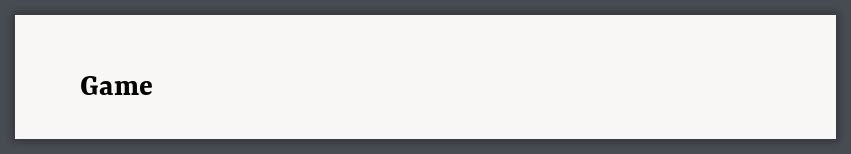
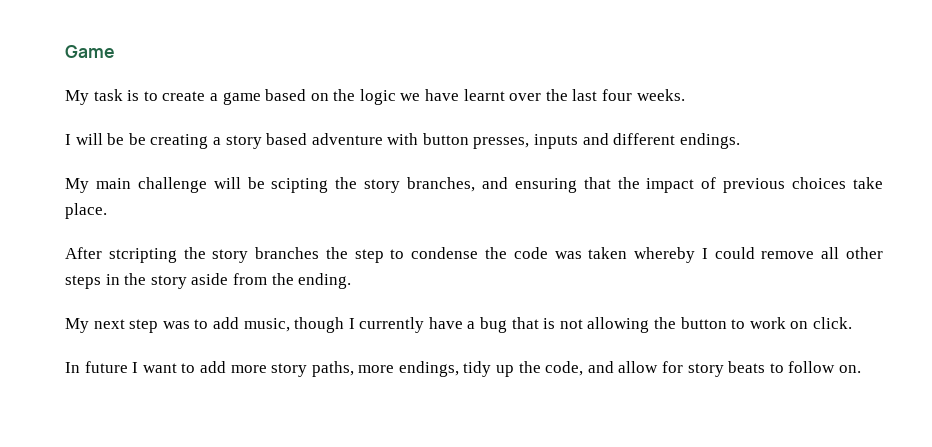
+ My task is to create a game based on the logic we have learnt over the last four weeks.
+ I will be be creating a story based adventure with button presses, inputs and different endings.
+ My main challenge will be scipting the story branches, and ensuring that the impact of previous choices take place.
+ After stcripting the story branches the step to condense the code was taken whereby I could remove all other steps in the story aside from the ending.
+ My next step was to add music, though I currently have a bug that is not allowing the button to work on click.
+ In future I want to add more story paths, more endings, tidy up the code, and allow for story beats to follow on.

